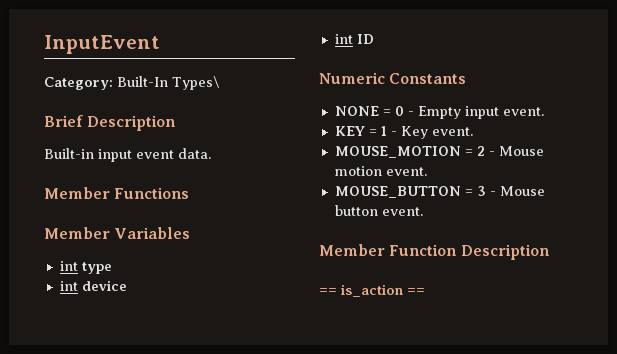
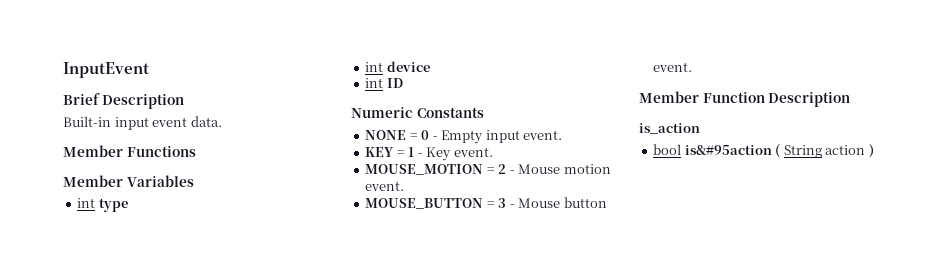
- Category: Built-In Types\
- == is_action ==
+ is_action
+ bool is&#95action ( String action )

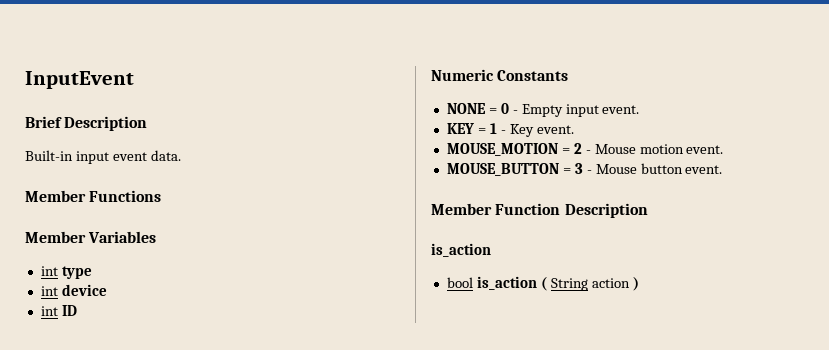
- bool is&#95action ( String action )
+ bool is_action ( String action )

